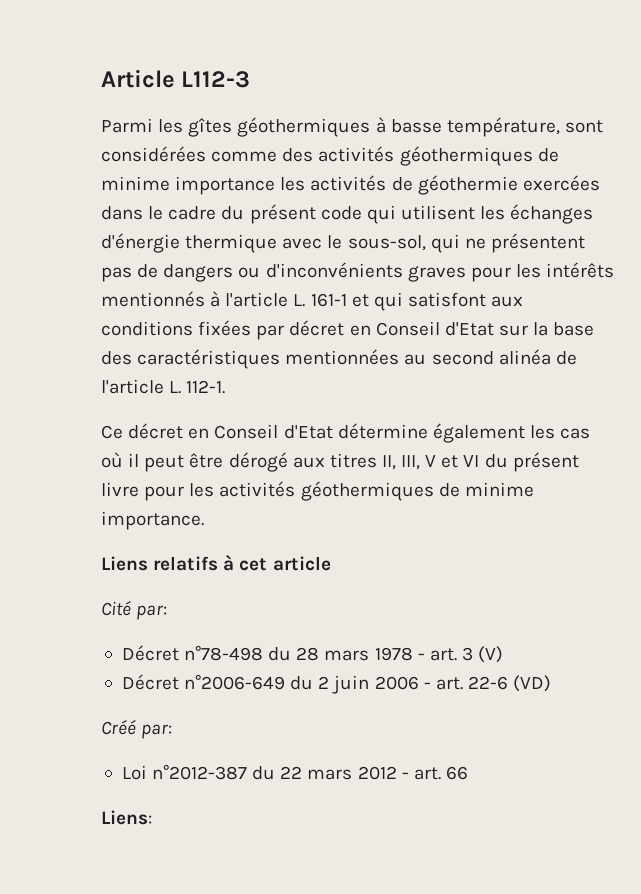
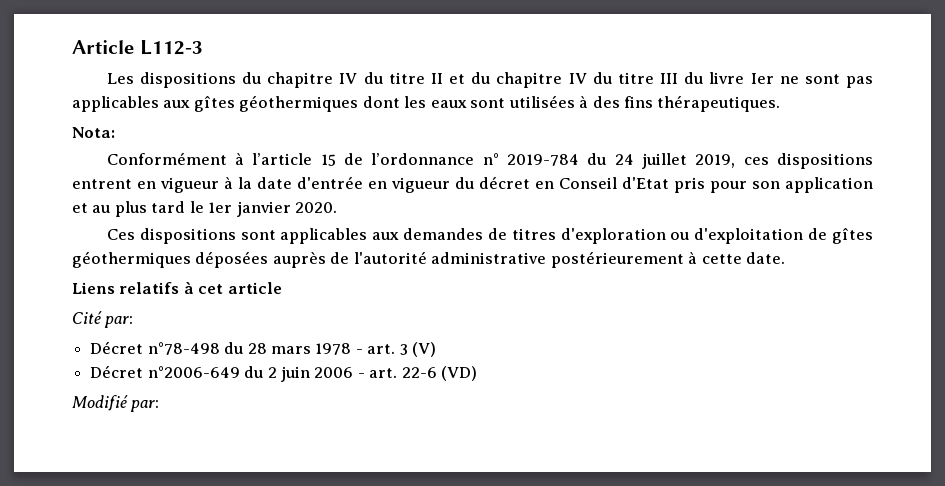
- Parmi les gîtes géothermiques à basse température, sont considérées comme des activités géothermiques de minime importance les activités de géothermie exercées dans le cadre du présent code qui utilisent les échanges d'énergie thermique avec le sous-sol, qui ne présentent pas de dangers ou d'inconvénients graves pour les intérêts mentionnés à l'article L. 161-1 et qui satisfont aux conditions fixées par décret en Conseil d'Etat sur la base des caractéristiques mentionnées au second alinéa de l'article L. 112-1.
- Ce décret en Conseil d'Etat détermine également les cas où il peut être dérogé aux titres II, III, V et VI du présent livre pour les activités géothermiques de minime importance.
+ Les dispositions du chapitre IV du titre II et du chapitre IV du titre III du livre Ier ne sont pas applicables aux gîtes géothermiques dont les eaux sont utilisées à des fins thérapeutiques.
+ Nota:
+ Conformément à l’article 15 de l’ordonnance n° 2019-784 du 24 juillet 2019, ces dispositions entrent en vigueur à la date d'entrée en vigueur du décret en Conseil d'Etat pris pour son application et au plus tard le 1er janvier 2020.
+ Ces dispositions sont applicables aux demandes de titres d'exploration ou d'exploitation de gîtes géothermiques déposées auprès de l'autorité administrative postérieurement à cette date.
- Créé par:
- Loi n°2012-387 du 22 mars 2012 - art. 66
- Liens:
+ Modifié par:

